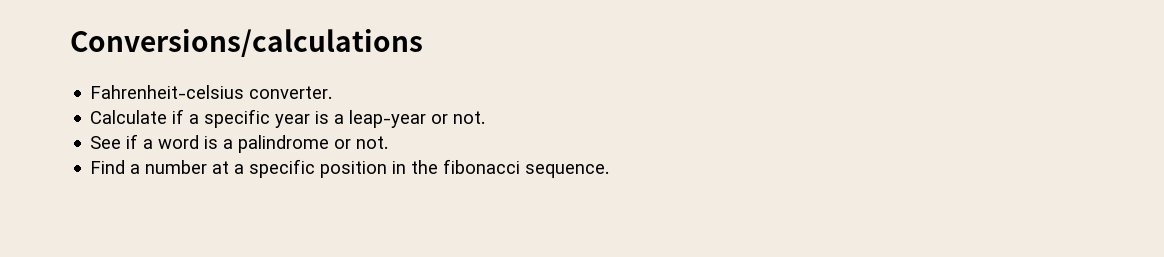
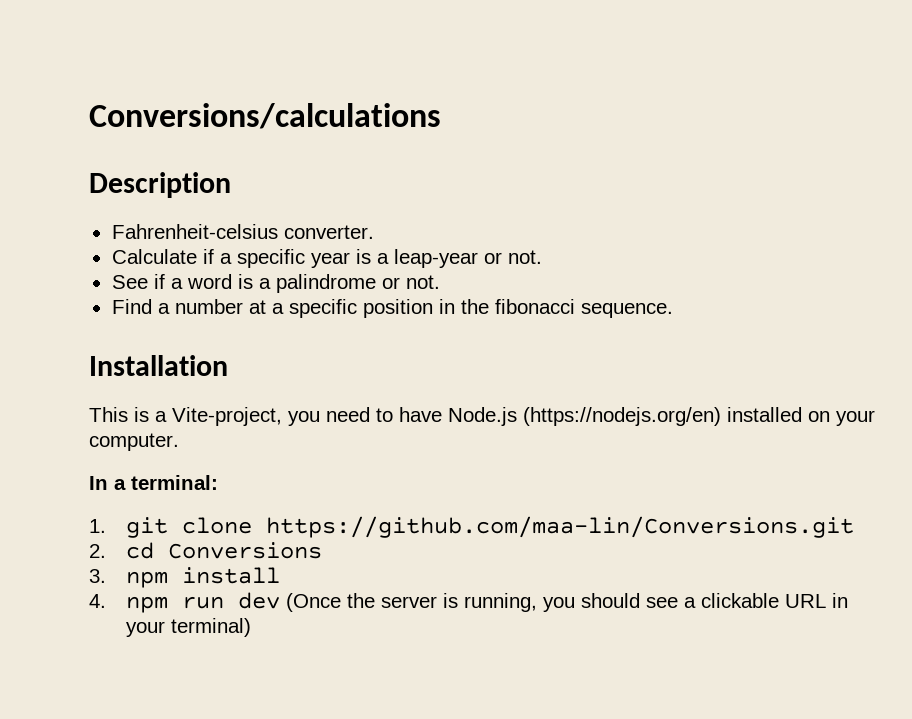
+ Description
+ Installation
+ This is a Vite-project, you need to have Node.js (https://nodejs.org/en) installed on your computer.
+ In a terminal:
+ 1. git clone https://github.com/maa-lin/Conversions.git
+ 2. cd Conversions
+ 3. npm install
+ 4. npm run dev (Once the server is running, you should see a clickable URL in your terminal)

